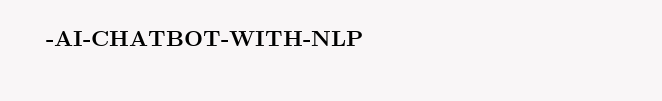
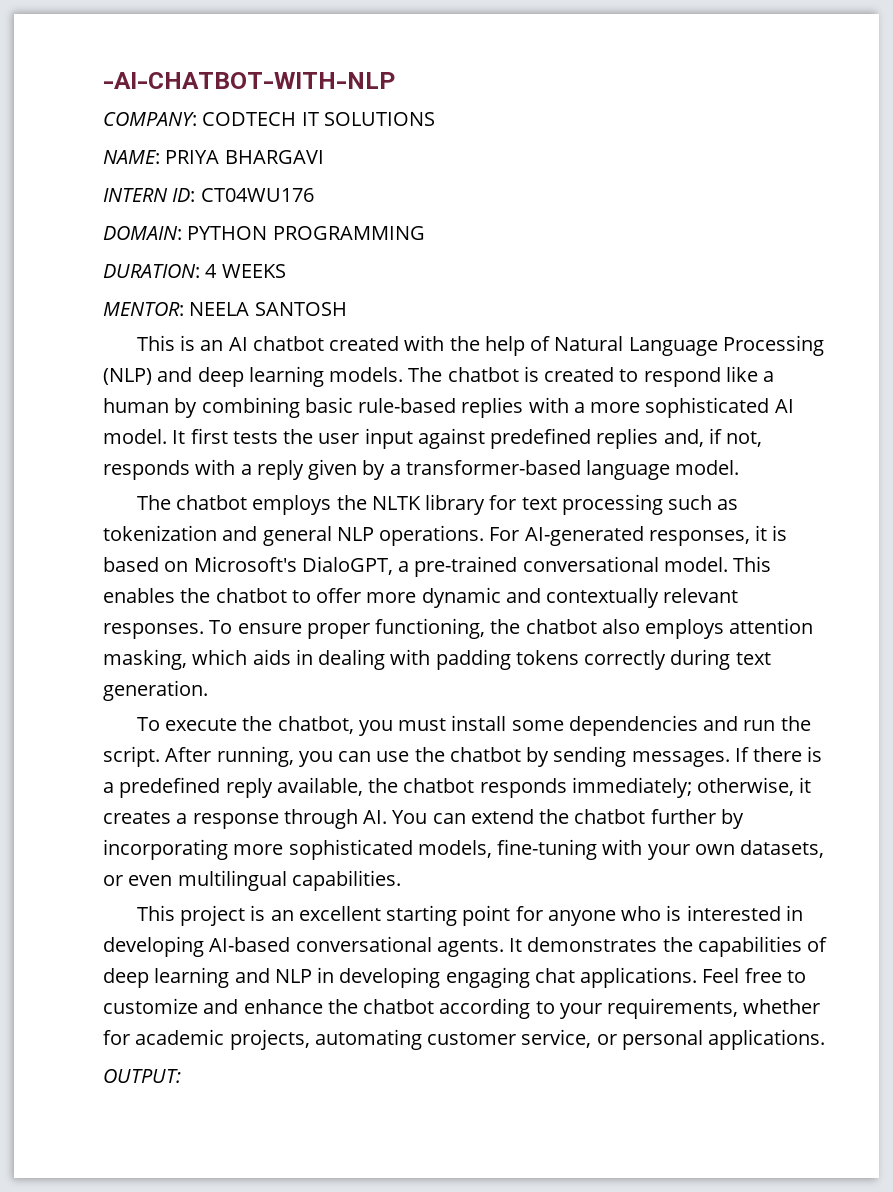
+ COMPANY: CODTECH IT SOLUTIONS
+ NAME: PRIYA BHARGAVI
+ INTERN ID: CT04WU176
+ DOMAIN: PYTHON PROGRAMMING
+ DURATION: 4 WEEKS
+ MENTOR: NEELA SANTOSH
+ This is an AI chatbot created with the help of Natural Language Processing (NLP) and deep learning models. The chatbot is created to respond like a human by combining basic rule-based replies with a more sophisticated AI model. It first tests the user input against predefined replies and, if not, responds with a reply given by a transformer-based language model.
+ The chatbot employs the NLTK library for text processing such as tokenization and general NLP operations. For AI-generated responses, it is based on Microsoft's DialoGPT, a pre-trained conversational model. This enables the chatbot to offer more dynamic and contextually relevant responses. To ensure proper functioning, the chatbot also employs attention masking, which aids in dealing with padding tokens correctly during text generation.
+ To execute the chatbot, you must install some dependencies and run the script. After running, you can use the chatbot by sending messages. If there is a predefined reply available, the chatbot responds immediately; otherwise, it creates a response through AI. You can extend the chatbot further by incorporating more sophisticated models, fine-tuning with your own datasets, or even multilingual capabilities.
+ This project is an excellent starting point for anyone who is interested in developing AI-based conversational agents. It demonstrates the capabilities of deep learning and NLP in developing engaging chat applications. Feel free to customize and enhance the chatbot according to your requirements, whether for academic projects, automating customer service, or personal applications.
+ OUTPUT:

